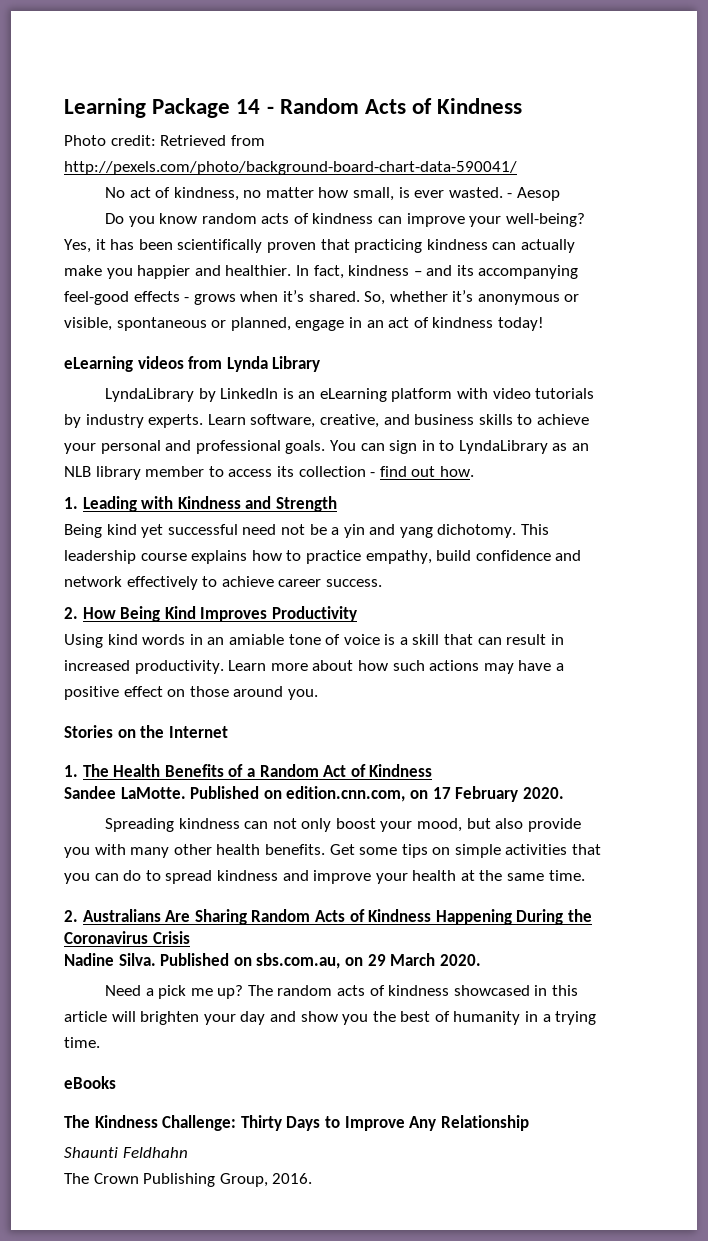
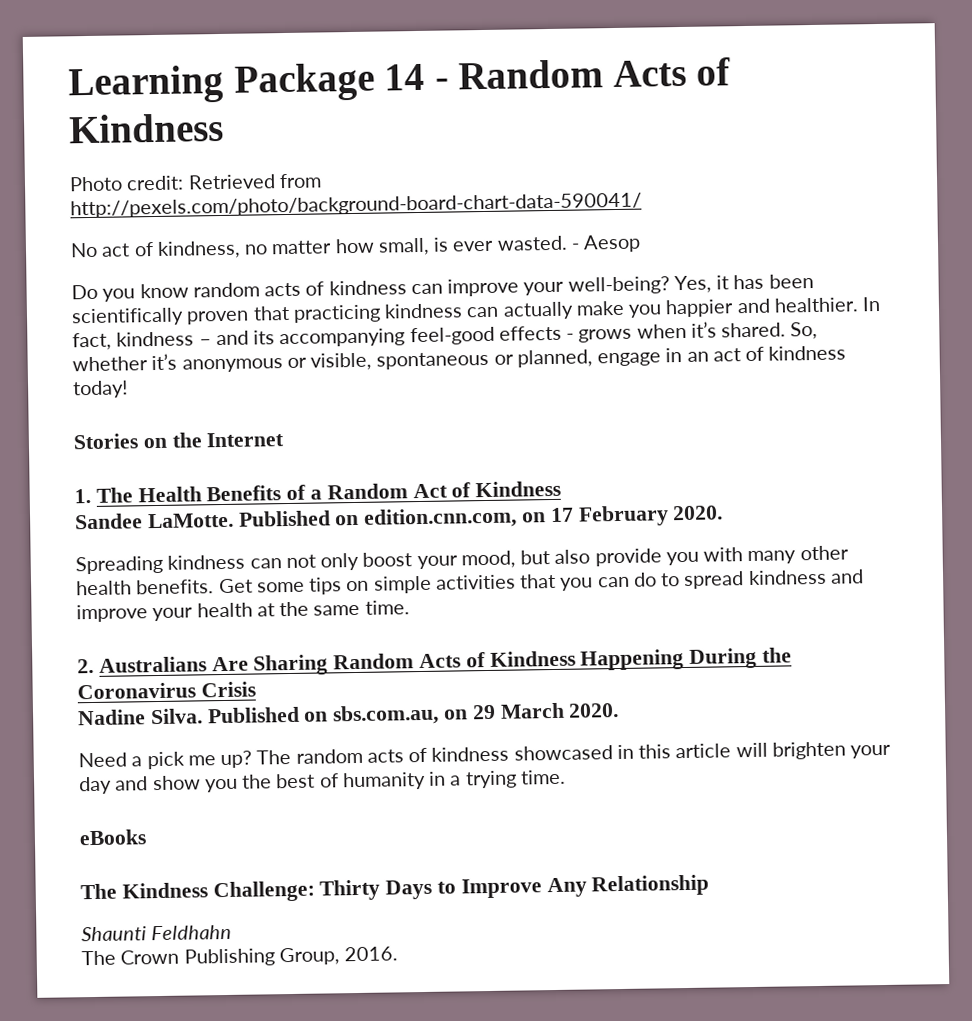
- eLearning videos from Lynda Library
- LyndaLibrary by LinkedIn is an eLearning platform with video tutorials by industry experts. Learn software, creative, and business skills to achieve your personal and professional goals. You can sign in to LyndaLibrary as an NLB library member to access its collection - find out how.
- 1. Leading with Kindness and Strength
- Being kind yet successful need not be a yin and yang dichotomy. This leadership course explains how to practice empathy, build confidence and network effectively to achieve career success.
- 2. How Being Kind Improves Productivity
- Using kind words in an amiable tone of voice is a skill that can result in increased productivity. Learn more about how such actions may have a positive effect on those around you.

